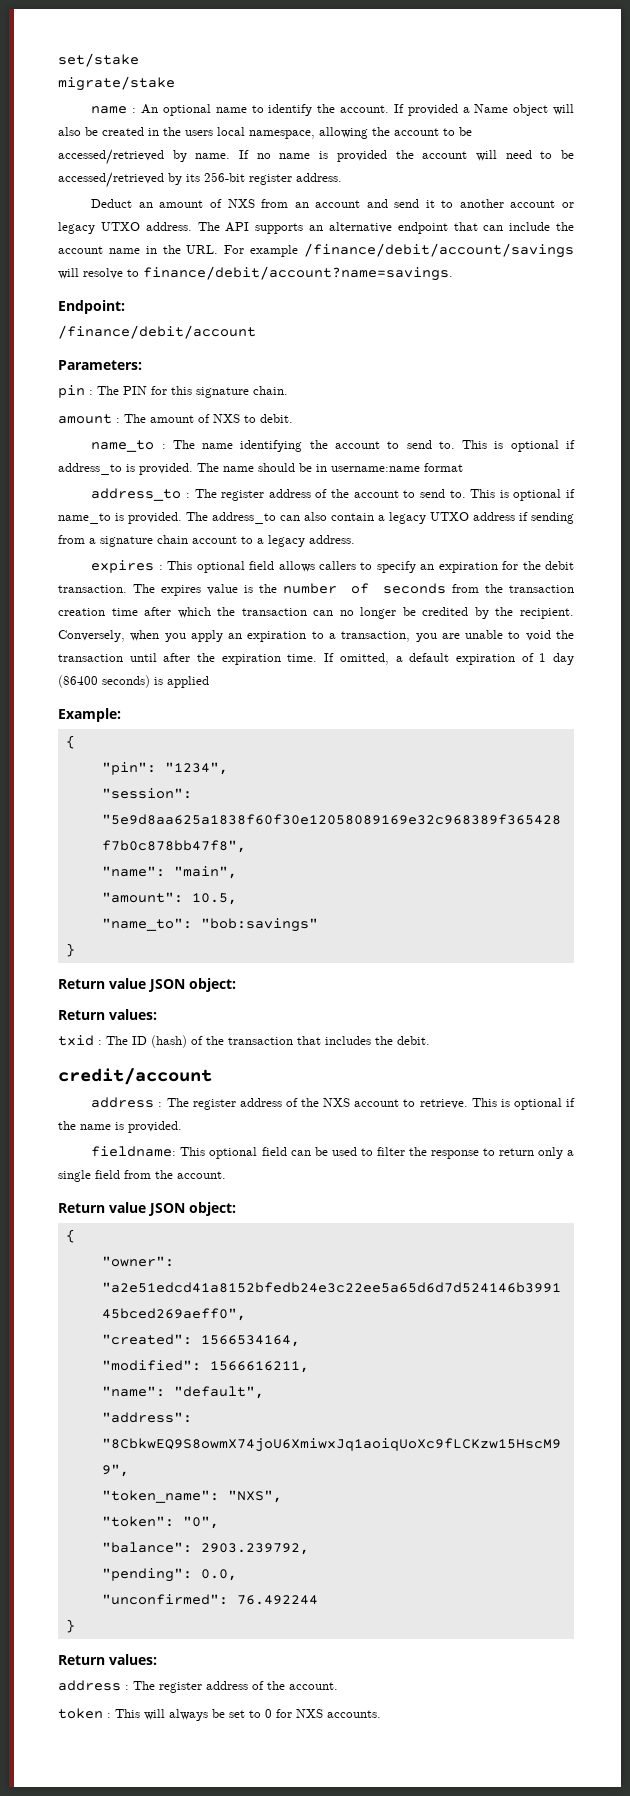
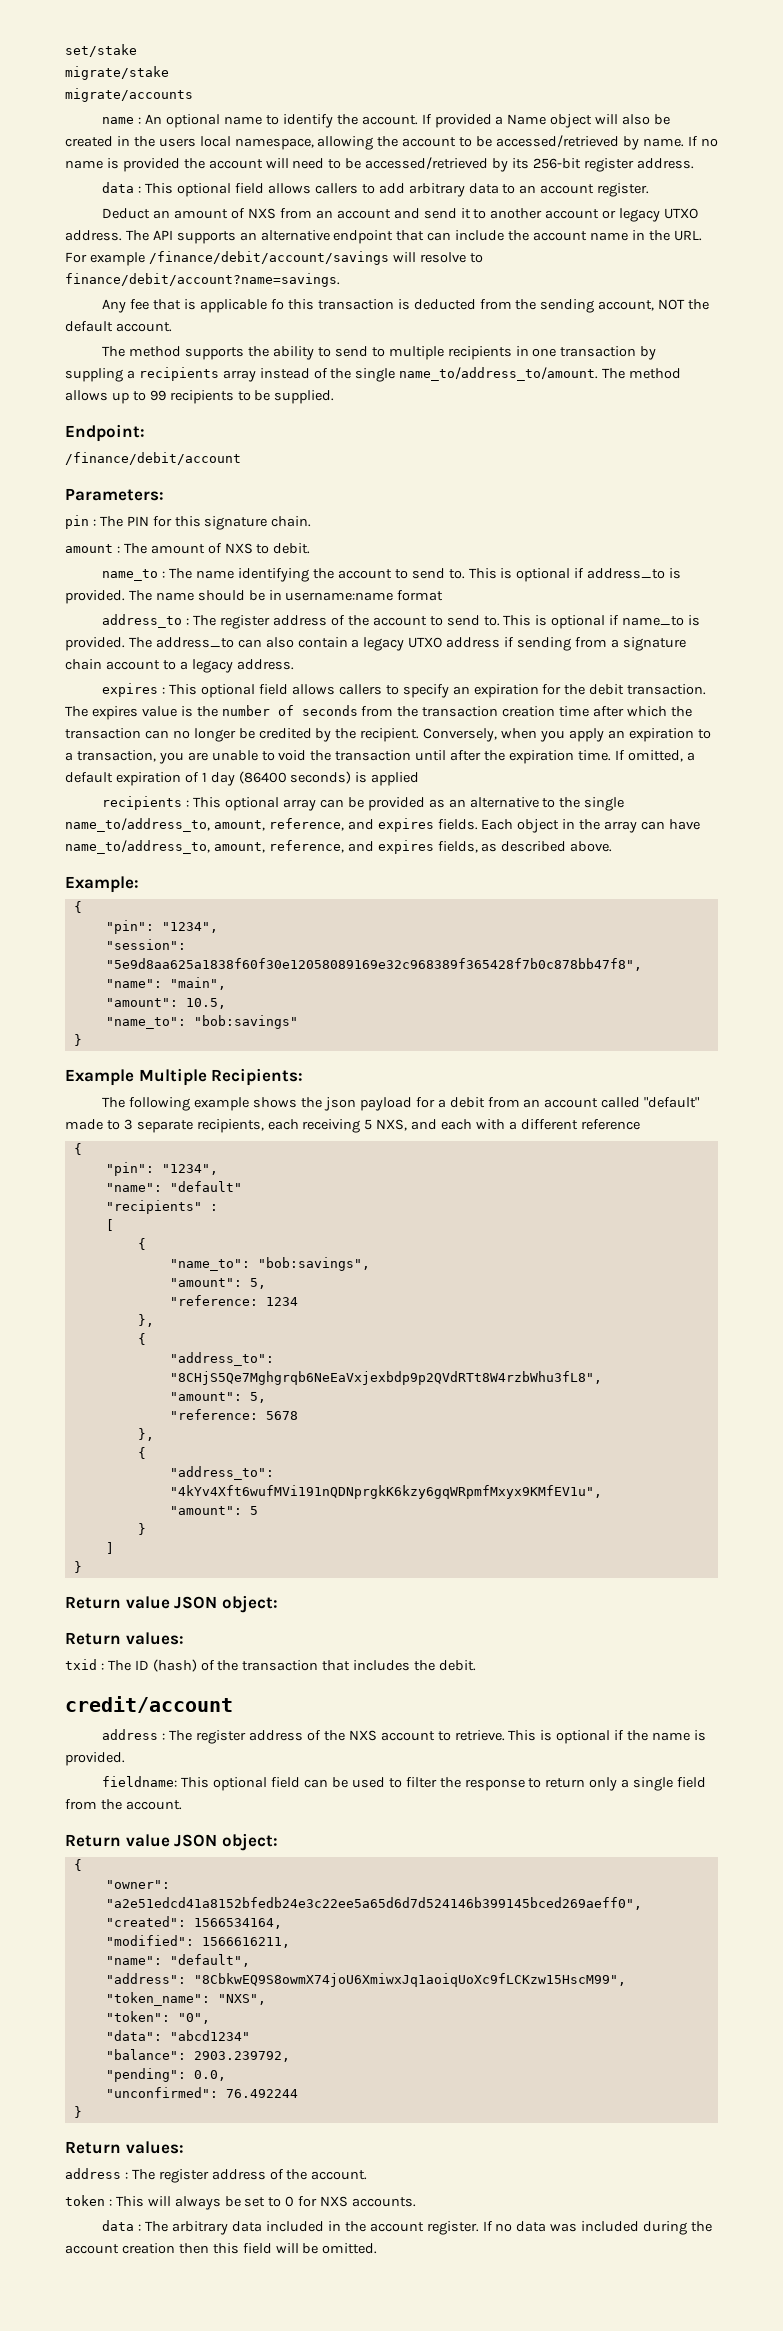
+ migrate/accounts
+ data : This optional field allows callers to add arbitrary data to an account register.
+ Any fee that is applicable fo this transaction is deducted from the sending account, NOT the default account.
+ The method supports the ability to send to multiple recipients in one transaction by suppling a recipients array instead of the single name_to/address_to/amount. The method allows up to 99 recipients to be supplied.
+ recipients : This optional array can be provided as an alternative to the single name_to/address_to, amount, reference, and expires fields. Each object in the array can have name_to/address_to, amount, reference, and expires fields, as described above.
+ Example Multiple Recipients:
+ The following example shows the json payload for a debit from an account called "default" made to 3 separate recipients, each receiving 5 NXS, and each with a different reference
+ {
+ "pin": "1234",
+ "name": "default"
+ "recipients" :
+ [
+ {
+ "name_to": "bob:savings",
+ "amount": 5,
+ "reference: 1234
+ },
+ {
+ "address_to": "8CHjS5Qe7Mghgrqb6NeEaVxjexbdp9p2QVdRTt8W4rzbWhu3fL8",
+ "amount": 5,
+ "reference: 5678
+ },
+ {
+ "address_to": "4kYv4Xft6wufMVi191nQDNprgkK6kzy6gqWRpmfMxyx9KMfEV1u",
+ "amount": 5
+ }
+ ]
+ }
+ "data": "abcd1234"
+ data : The arbitrary data included in the account register. If no data was included during the account creation then this field will be omitted.

